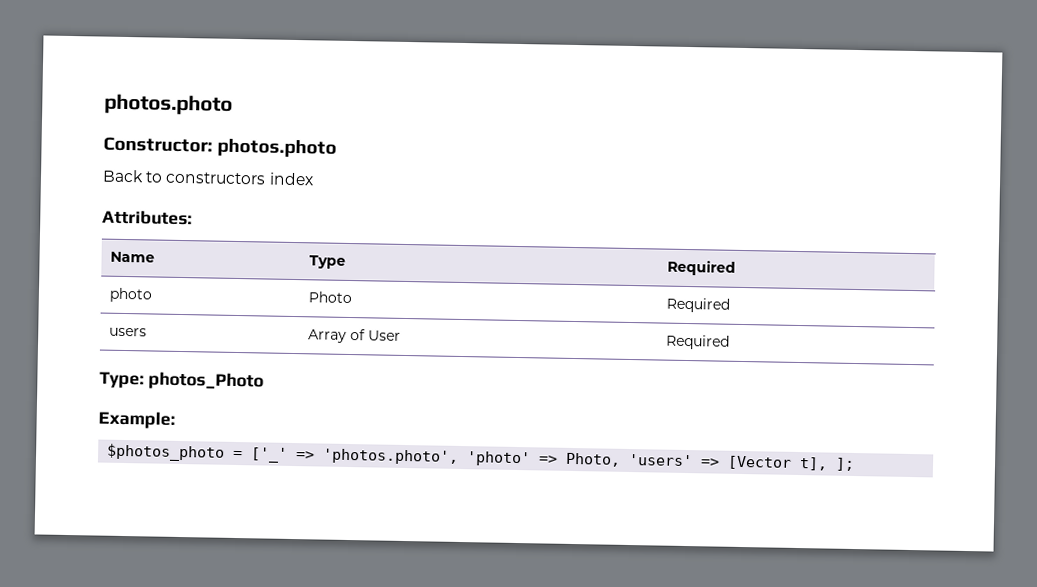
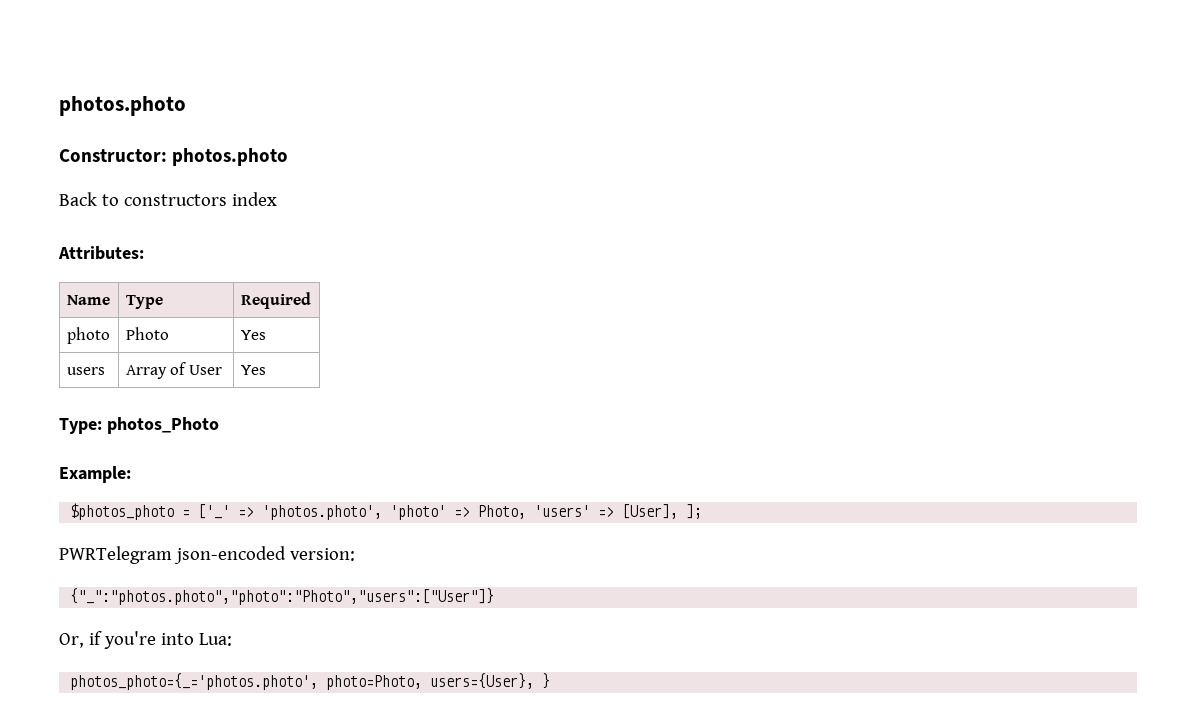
- photo | Photo | Required
+ photo | Photo | Yes
- users | Array of User | Required
+ users | Array of User | Yes
- $photos_photo = ['_' => 'photos.photo', 'photo' => Photo, 'users' => [Vector t], ];
+ $photos_photo = ['_' => 'photos.photo', 'photo' => Photo, 'users' => [User], ];
+ PWRTelegram json-encoded version:
+ {"_":"photos.photo","photo":"Photo","users":["User"]}
+ Or, if you're into Lua:
+ photos_photo={_='photos.photo', photo=Photo, users={User}, }

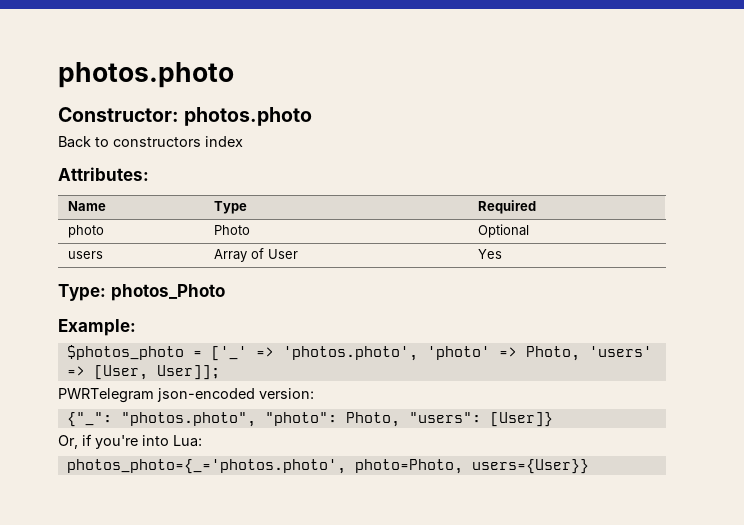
- photo | Photo | Yes
+ photo | Photo | Optional
- $photos_photo = ['_' => 'photos.photo', 'photo' => Photo, 'users' => [User], ];
+ $photos_photo = ['_' => 'photos.photo', 'photo' => Photo, 'users' => [User, User]];
- {"_":"photos.photo","photo":"Photo","users":["User"]}
+ {"_": "photos.photo", "photo": Photo, "users": [User]}
- photos_photo={_='photos.photo', photo=Photo, users={User}, }
+ photos_photo={_='photos.photo', photo=Photo, users={User}}

